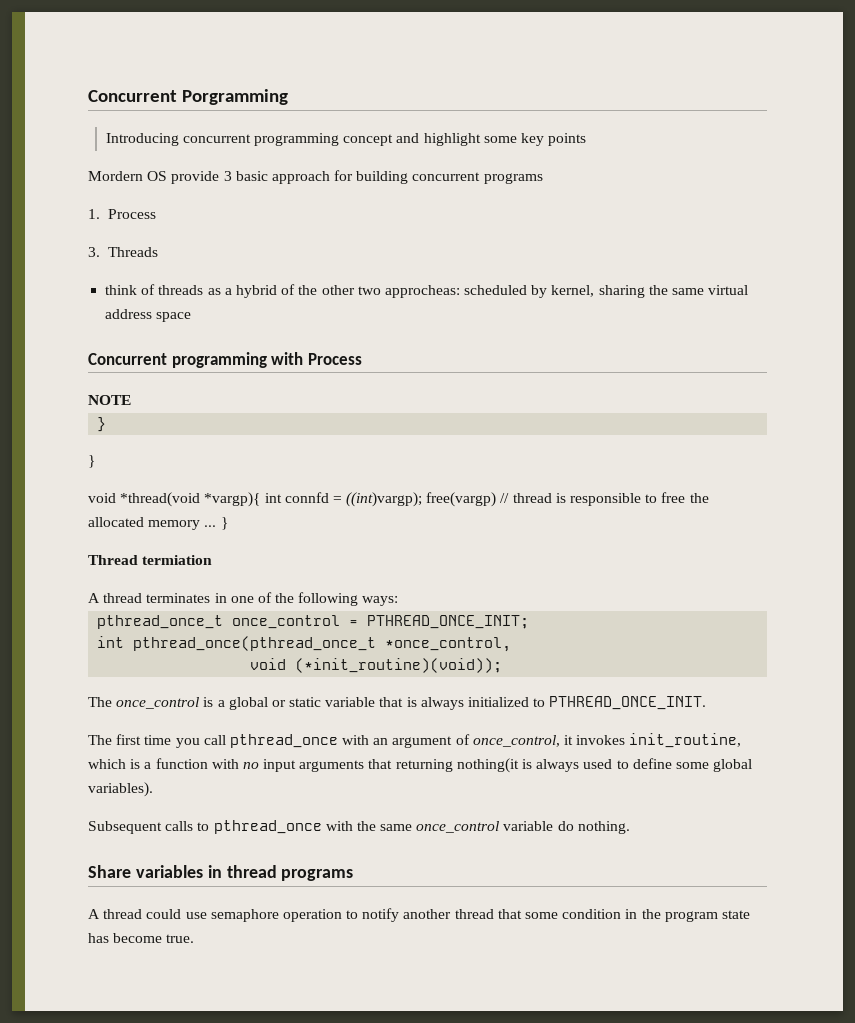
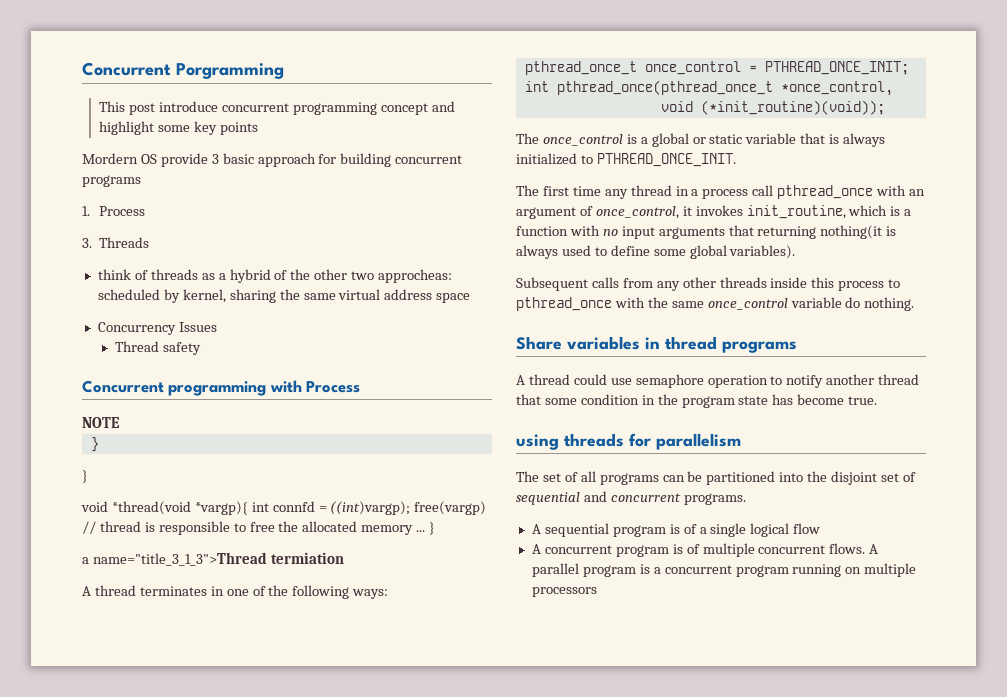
- Introducing concurrent programming concept and highlight some key points
+ This post introduce concurrent programming concept and highlight some key points
+ Concurrency Issues
+ Thread safety
- Thread termiation
+ a name="title_3_1_3">Thread termiation
- The first time you call pthread_once with an argument of once_control, it invokes init_routine, which is a function with no input arguments that returning nothing(it is always used to define some global variables).
+ The first time any thread in a process call pthread_once with an argument of once_control, it invokes init_routine, which is a function with no input arguments that returning nothing(it is always used to define some global variables).
- Subsequent calls to pthread_once with the same once_control variable do nothing.
+ Subsequent calls from any other threads inside this process to pthread_once with the same once_control variable do nothing.
+ using threads for parallelism
+ The set of all programs can be partitioned into the disjoint set of sequential and concurrent programs.
+ A sequential program is of a single logical flow
+ A concurrent program is of multiple concurrent flows. A parallel program is a concurrent program running on multiple processors

